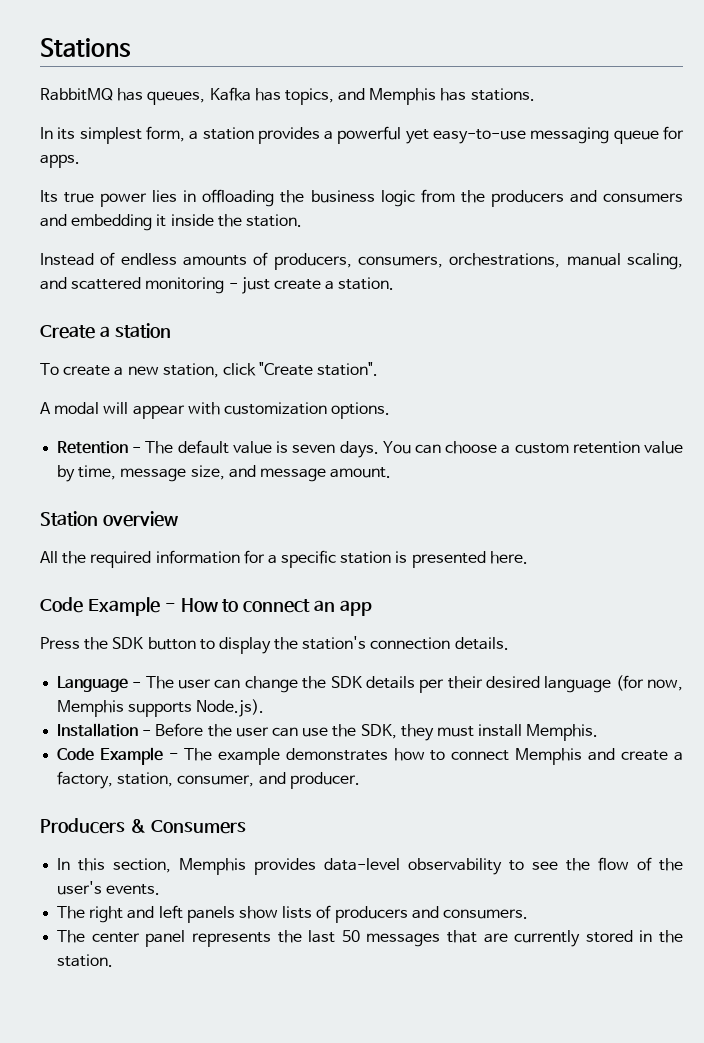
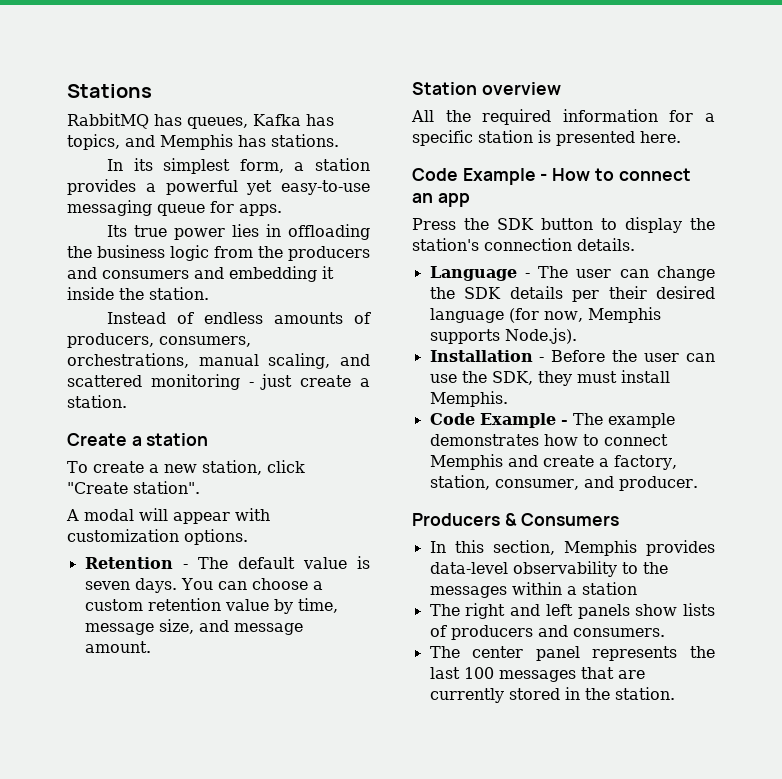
- In this section, Memphis provides data-level observability to see the flow of the user's events.
+ In this section, Memphis provides data-level observability to the messages within a station
- The center panel represents the last 50 messages that are currently stored in the station.
+ The center panel represents the last 100 messages that are currently stored in the station.

